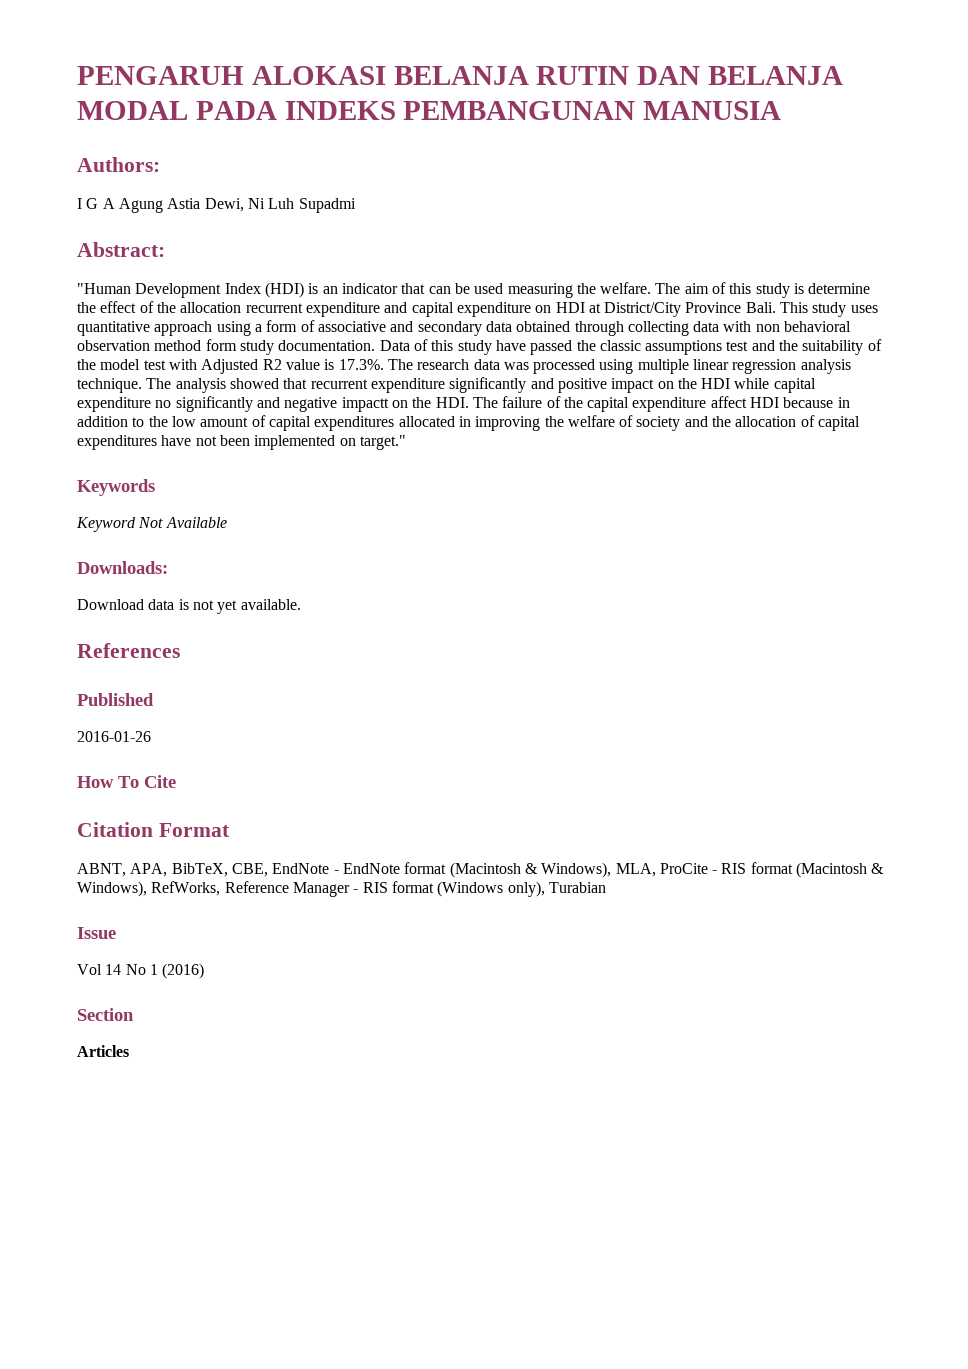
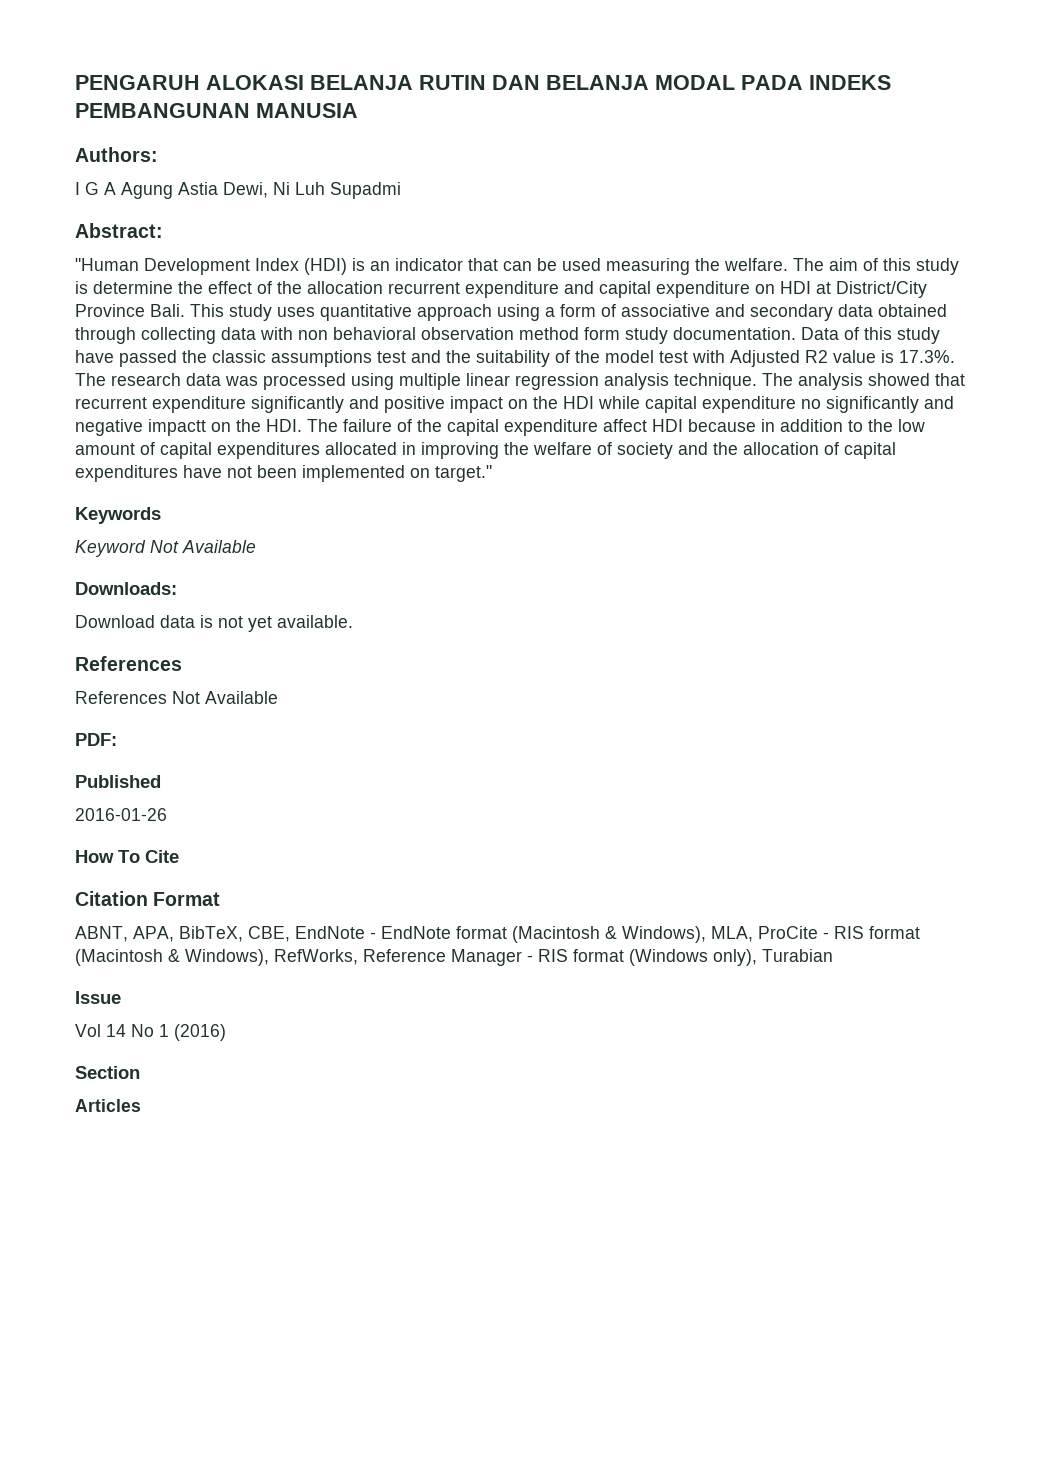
+ References Not Available
+ PDF:

